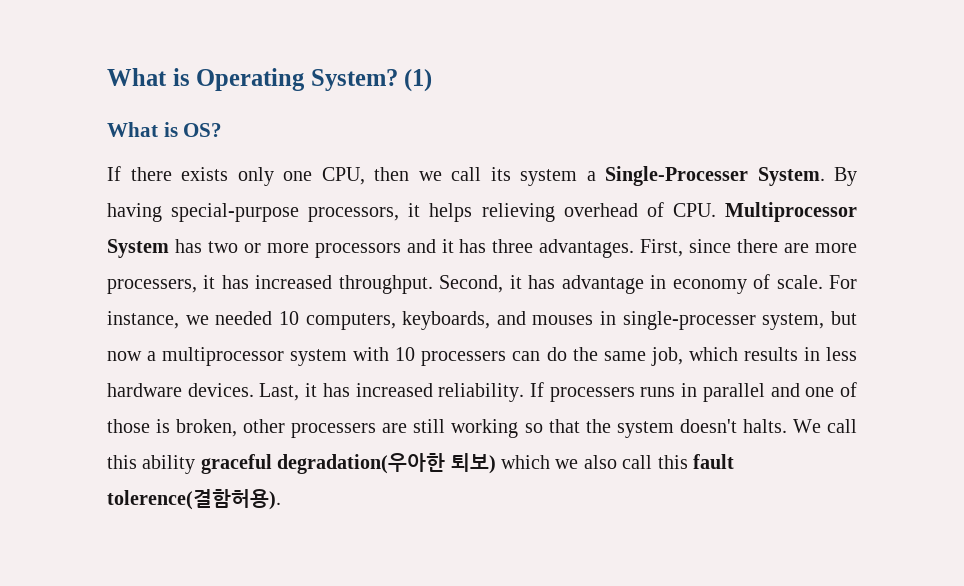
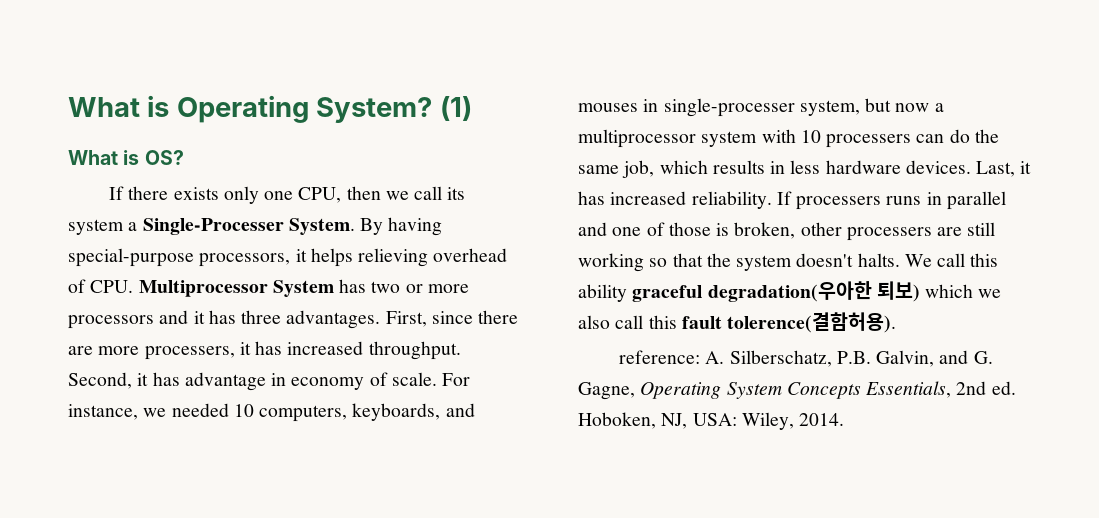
+ reference: A. Silberschatz, P.B. Galvin, and G. Gagne, Operating System Concepts Essentials, 2nd ed. Hoboken, NJ, USA: Wiley, 2014.

